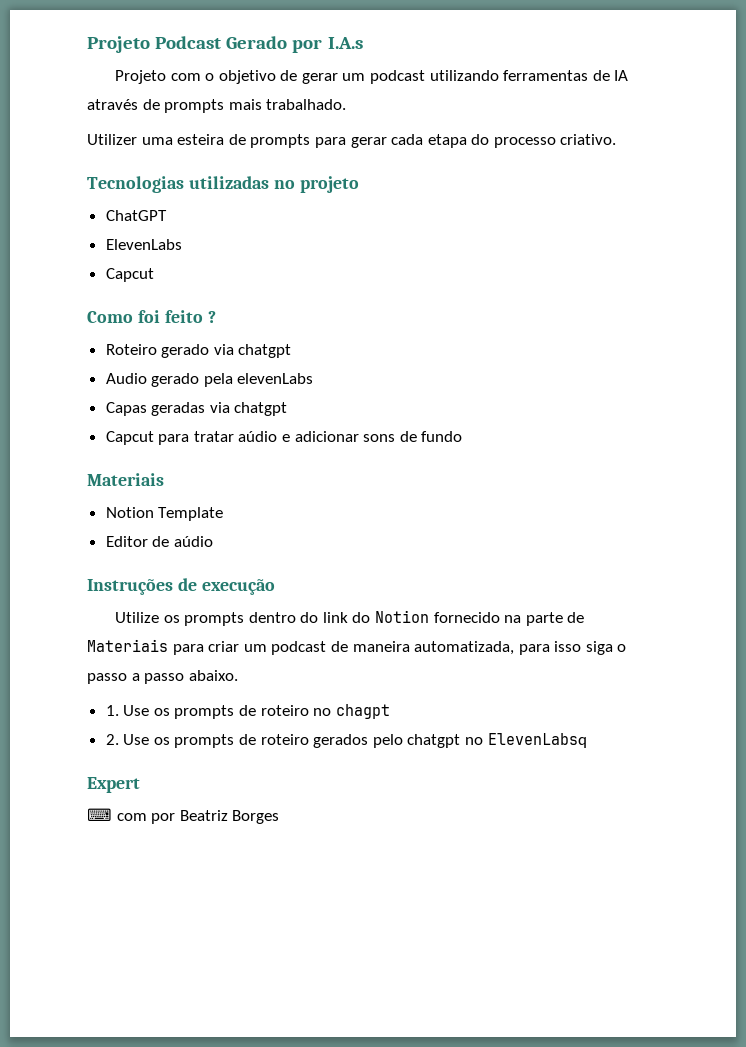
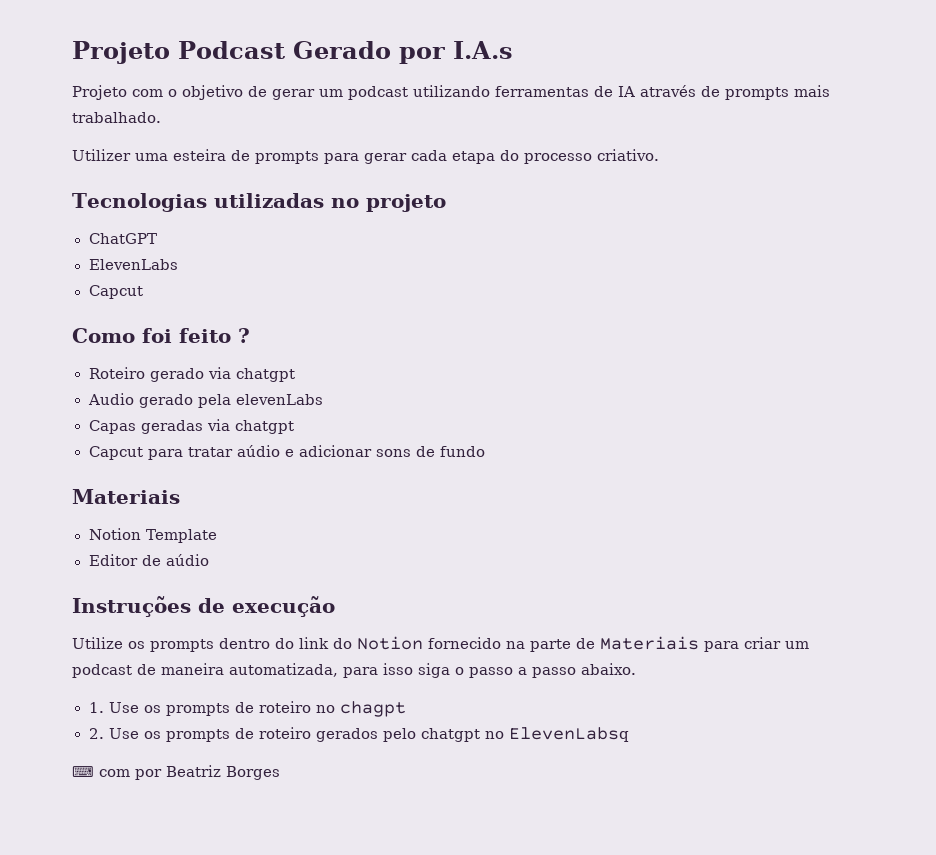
- Expert

